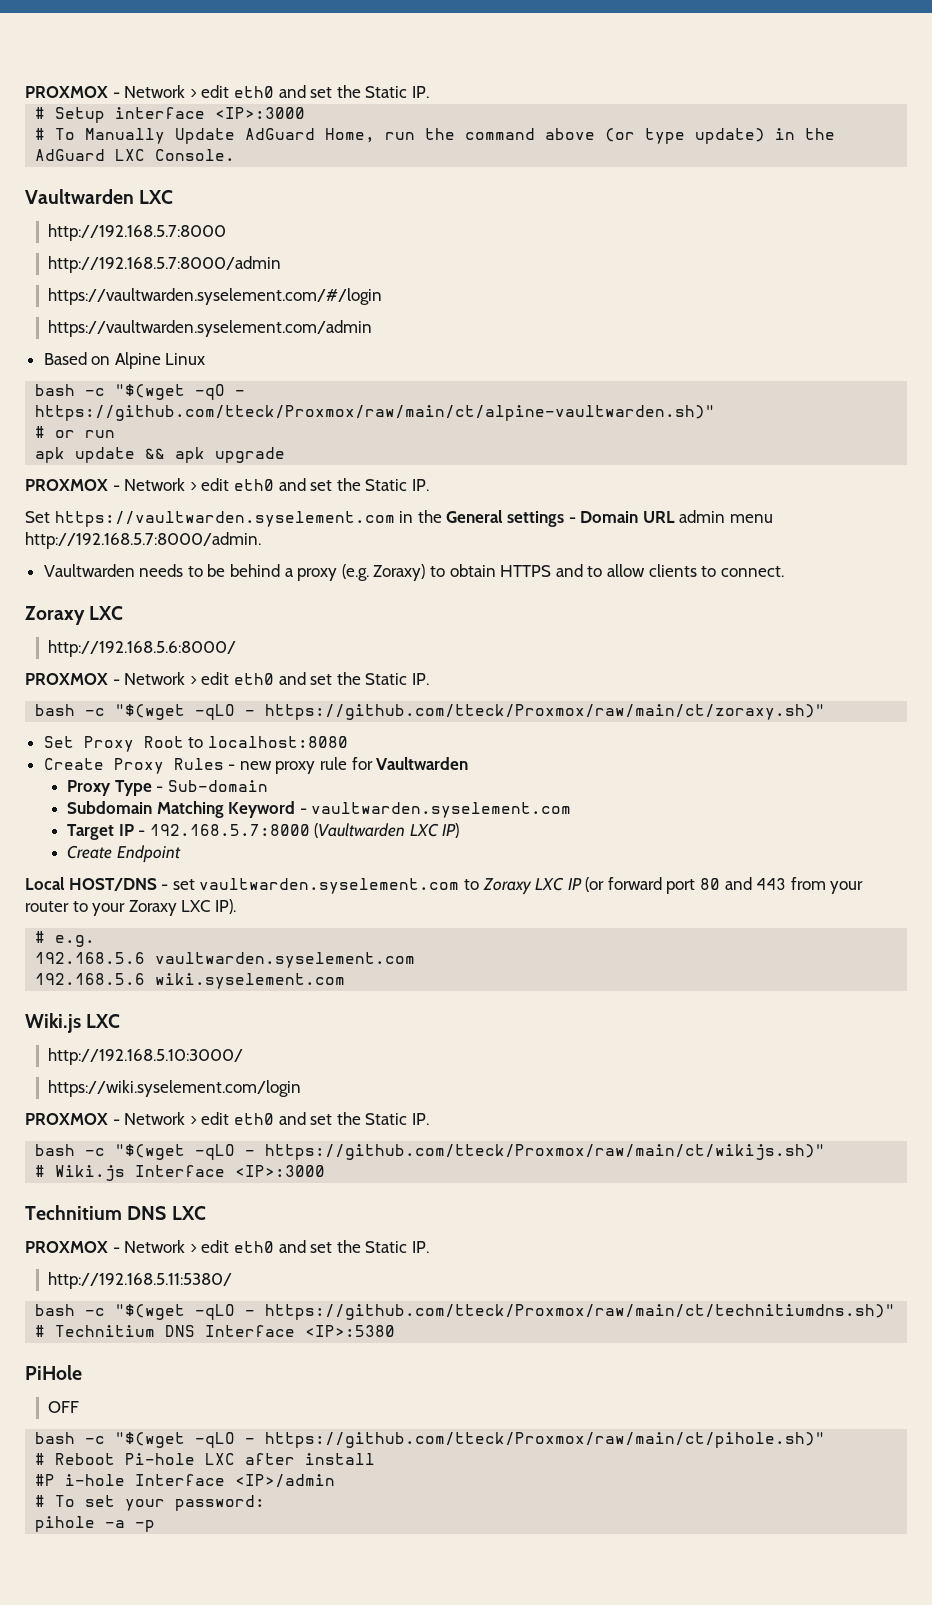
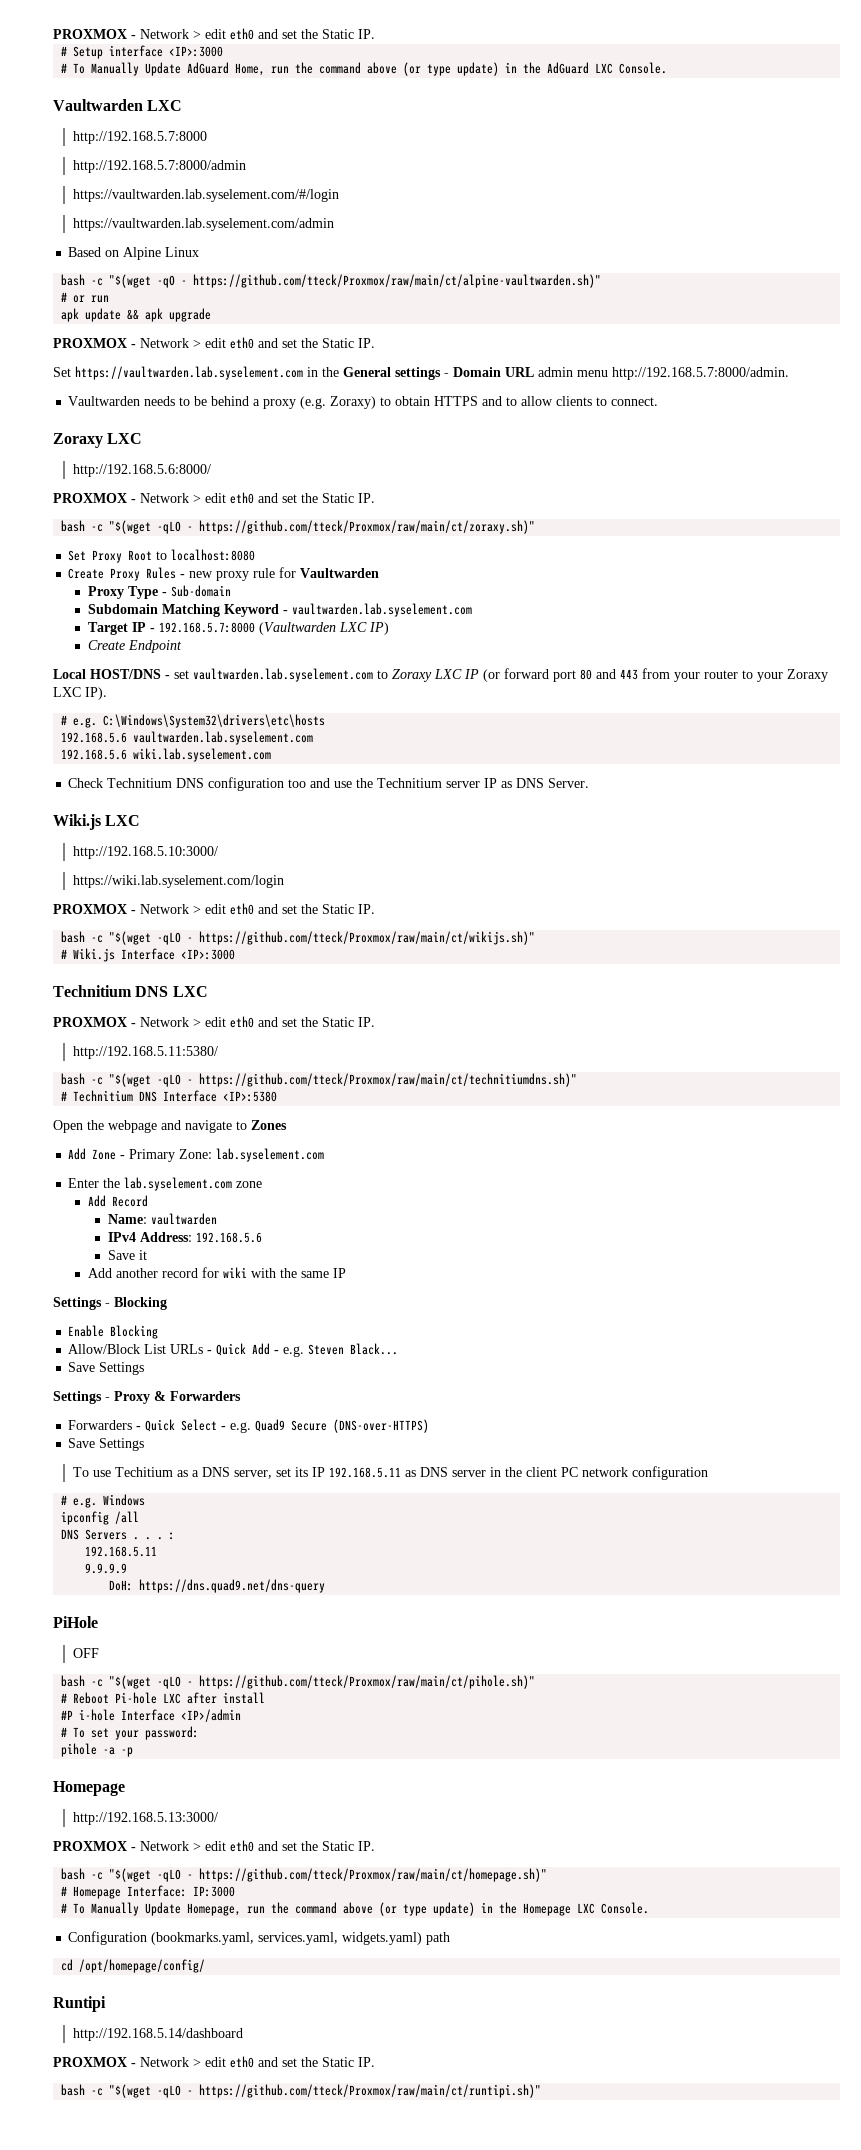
- https://vaultwarden.syselement.com/#/login
- https://vaultwarden.syselement.com/admin
+ https://vaultwarden.lab.syselement.com/#/login
+ https://vaultwarden.lab.syselement.com/admin
- Set https://vaultwarden.syselement.com in the General settings - Domain URL admin menu http://192.168.5.7:8000/admin.
+ Set https://vaultwarden.lab.syselement.com in the General settings - Domain URL admin menu http://192.168.5.7:8000/admin.
- Subdomain Matching Keyword - vaultwarden.syselement.com
+ Subdomain Matching Keyword - vaultwarden.lab.syselement.com
- Local HOST/DNS - set vaultwarden.syselement.com to Zoraxy LXC IP (or forward port 80 and 443 from your router to your Zoraxy LXC IP).
+ Local HOST/DNS - set vaultwarden.lab.syselement.com to Zoraxy LXC IP (or forward port 80 and 443 from your router to your Zoraxy LXC IP).
- # e.g.
- 192.168.5.6 vaultwarden.syselement.com
- 192.168.5.6 wiki.syselement.com
+ # e.g. C:\Windows\System32\drivers\etc\hosts
+ 192.168.5.6 vaultwarden.lab.syselement.com
+ 192.168.5.6 wiki.lab.syselement.com
+ Check Technitium DNS configuration too and use the Technitium server IP as DNS Server.
- https://wiki.syselement.com/login
+ https://wiki.lab.syselement.com/login
+ Open the webpage and navigate to Zones
+ Add Zone - Primary Zone: lab.syselement.com
+ Enter the lab.syselement.com zone
+ Add Record
+ Name: vaultwarden
+ IPv4 Address: 192.168.5.6
+ Save it
+ Add another record for wiki with the same IP
+ Settings - Blocking
+ Enable Blocking
+ Allow/Block List URLs - Quick Add - e.g. Steven Black...
+ Save Settings
+ Settings - Proxy & Forwarders
+ Forwarders - Quick Select - e.g. Quad9 Secure (DNS-over-HTTPS)
+ Save Settings
+ To use Techitium as a DNS server, set its IP 192.168.5.11 as DNS server in the client PC network configuration
+ # e.g. Windows
+ ipconfig /all
+ DNS Servers . . . :
+ 192.168.5.11
+ 9.9.9.9
+ DoH: https://dns.quad9.net/dns-query
  pihole -a -p
+ Homepage
+ http://192.168.5.13:3000/
+ PROXMOX - Network > edit eth0 and set the Static IP.
+ bash -c "$(wget -qLO - https://github.com/tteck/Proxmox/raw/main/ct/homepage.sh)"
+ # Homepage Interface: IP:3000
+ # To Manually Update Homepage, run the command above (or type update) in the Homepage LXC Console.
+ Configuration (bookmarks.yaml, services.yaml, widgets.yaml) path
+ cd /opt/homepage/config/
+ Runtipi
+ http://192.168.5.14/dashboard
+ PROXMOX - Network > edit eth0 and set the Static IP.
+ bash -c "$(wget -qLO - https://github.com/tteck/Proxmox/raw/main/ct/runtipi.sh)"

